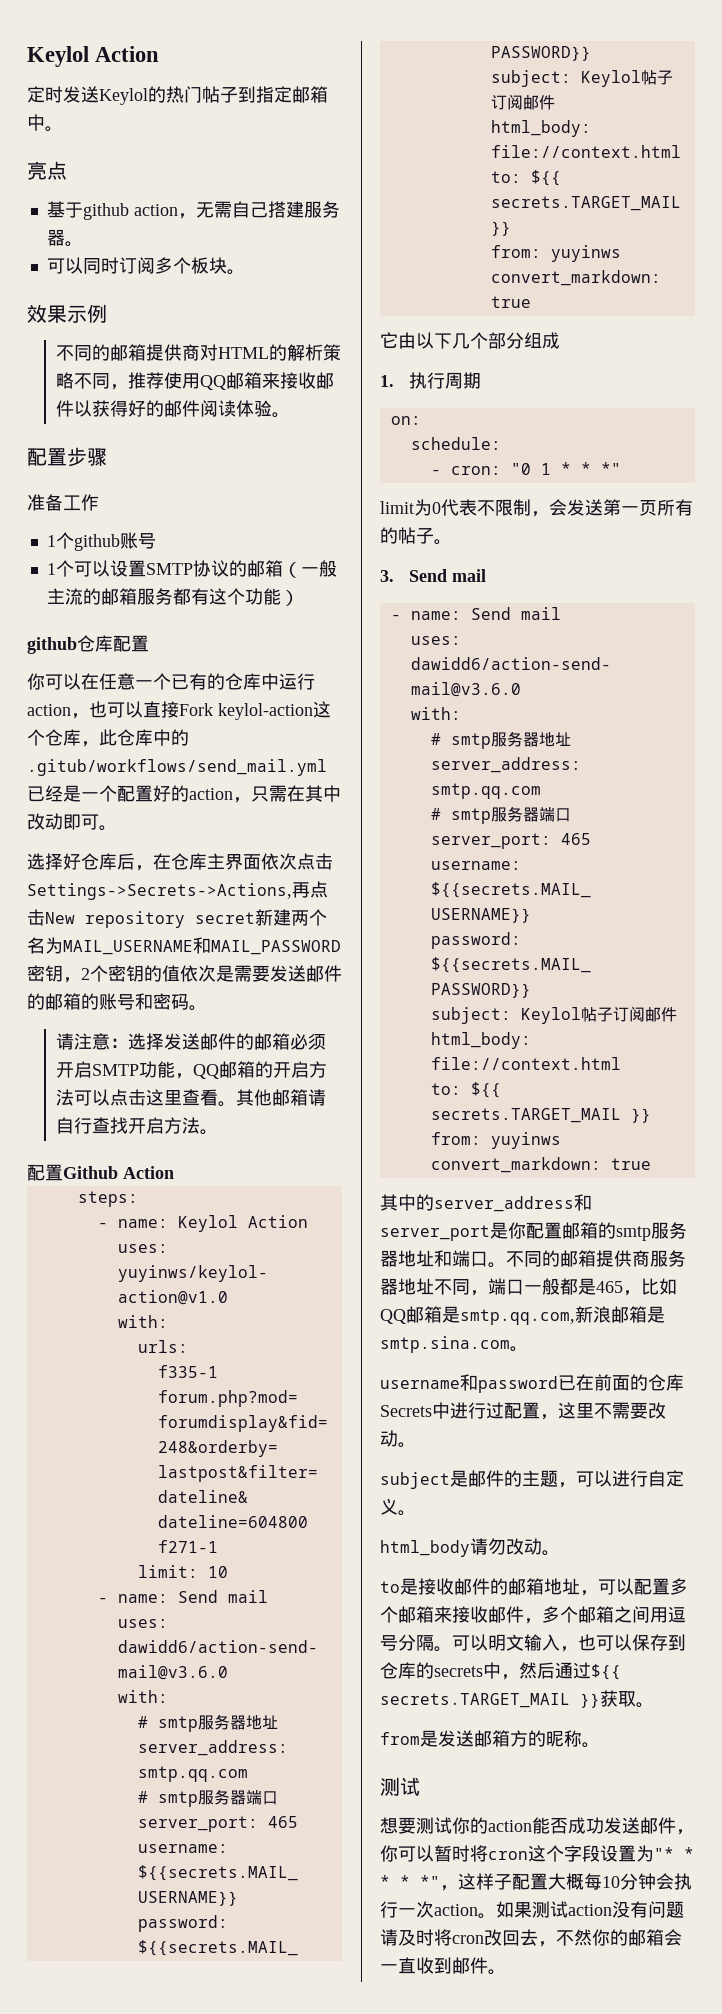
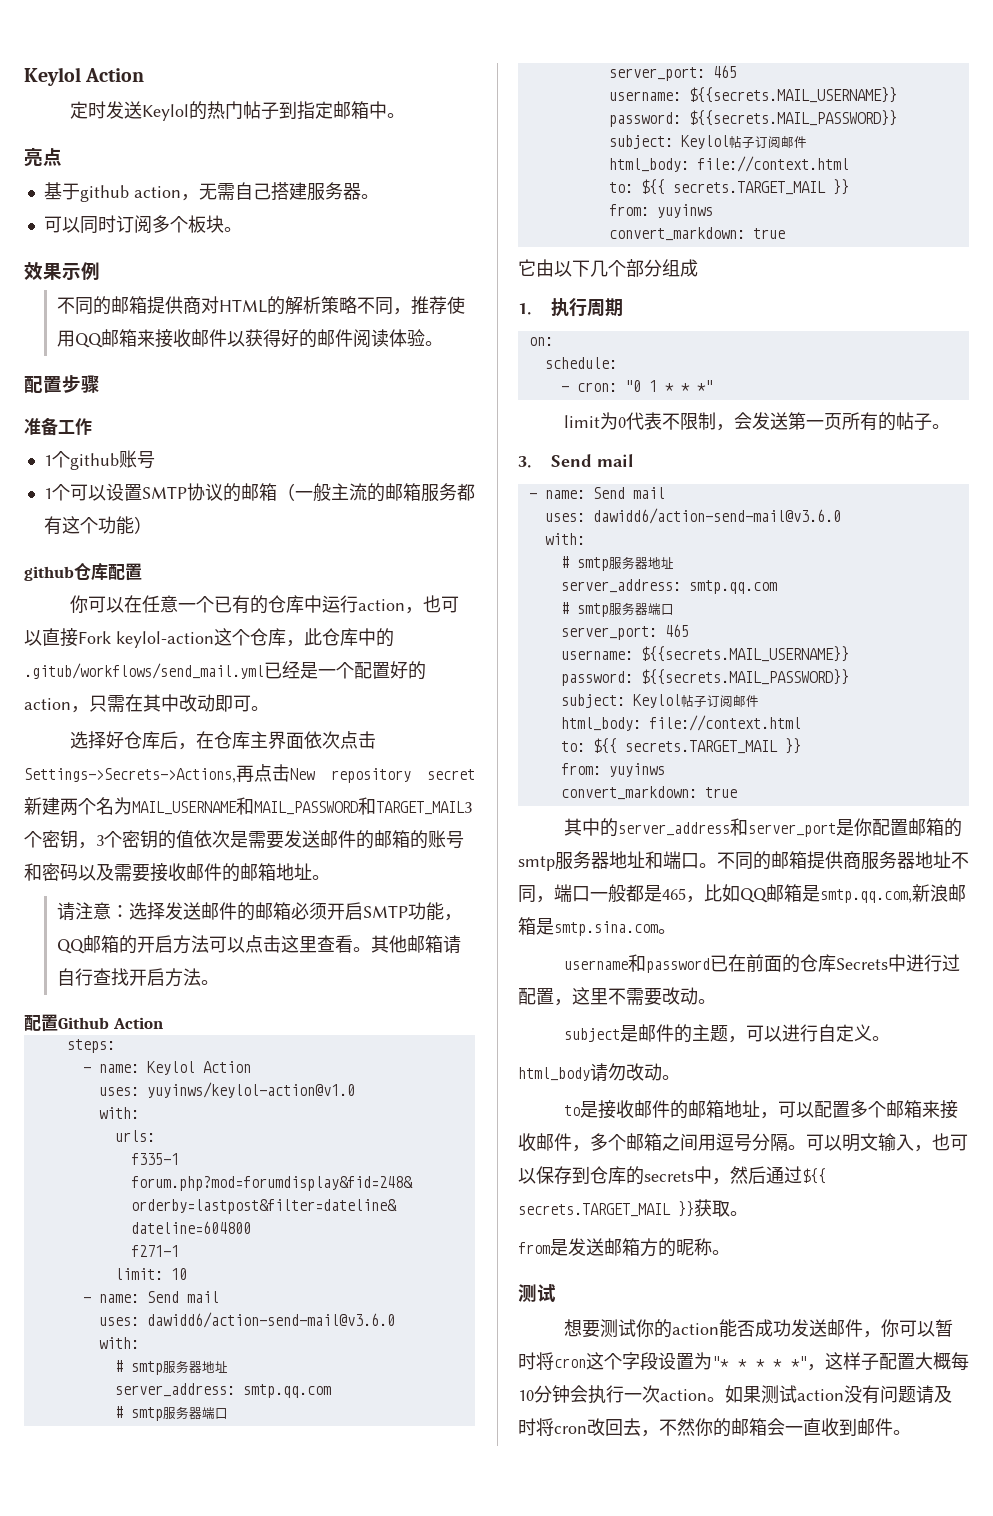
- 选择好仓库后，在仓库主界面依次点击Settings->Secrets->Actions,再点击New repository secret新建两个名为MAIL_USERNAME和MAIL_PASSWORD密钥，2个密钥的值依次是需要发送邮件的邮箱的账号和密码。
+ 选择好仓库后，在仓库主界面依次点击Settings->Secrets->Actions,再点击New repository secret新建两个名为MAIL_USERNAME和MAIL_PASSWORD和TARGET_MAIL3个密钥，3个密钥的值依次是需要发送邮件的邮箱的账号和密码以及需要接收邮件的邮箱地址。

